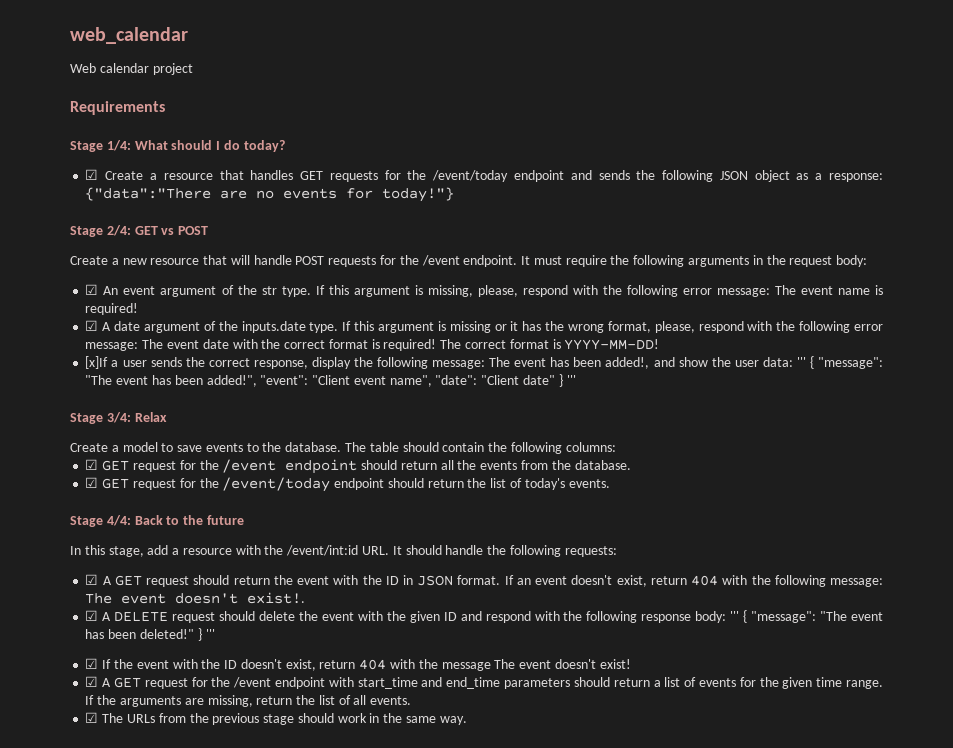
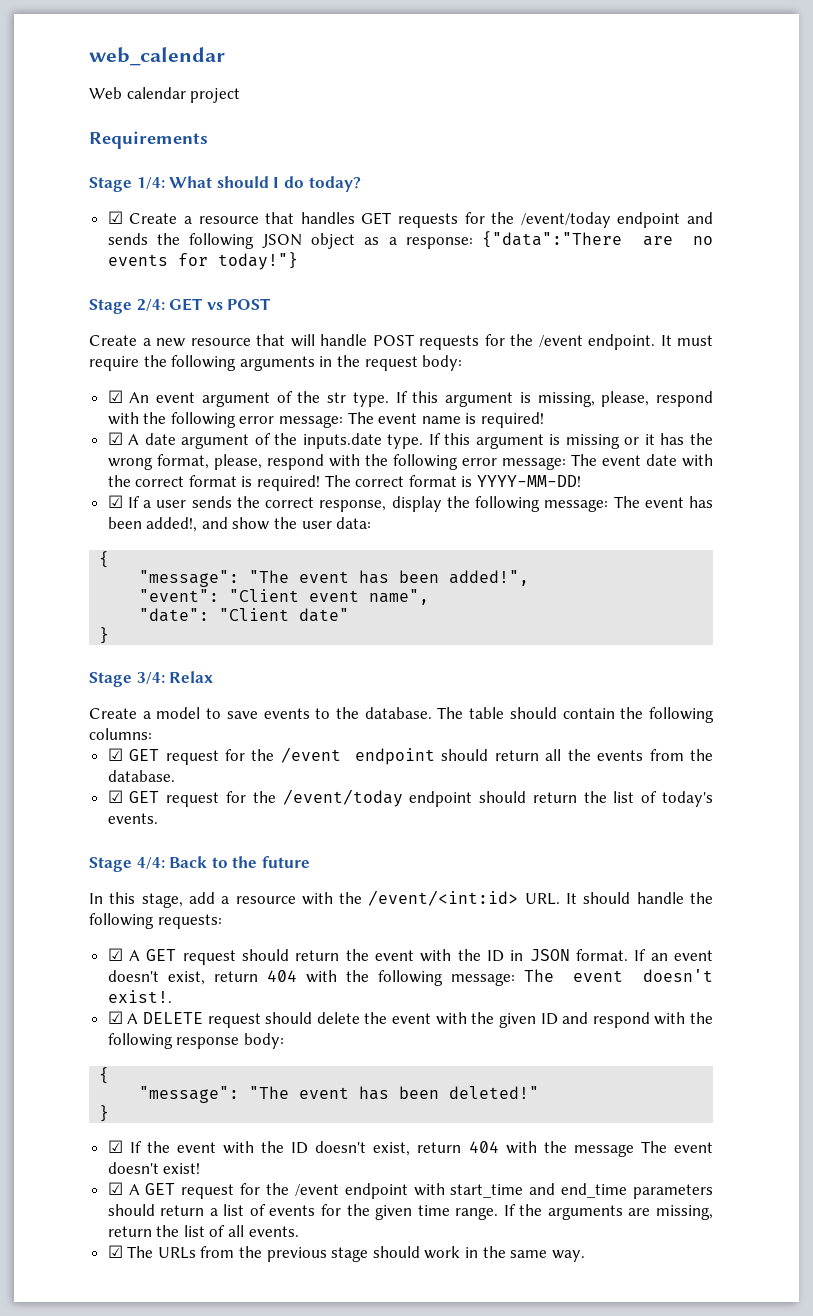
- [x]If a user sends the correct response, display the following message: The event has been added!, and show the user data: ''' { "message": "The event has been added!", "event": "Client event name", "date": "Client date" } '''
+ ☑ If a user sends the correct response, display the following message: The event has been added!, and show the user data:
+ {
+ "message": "The event has been added!",
+ "event": "Client event name",
+ "date": "Client date"
+ }
- In this stage, add a resource with the /event/int:id URL. It should handle the following requests:
+ In this stage, add a resource with the /event/<int:id> URL. It should handle the following requests:
- ☑ A DELETE request should delete the event with the given ID and respond with the following response body: ''' { "message": "The event has been deleted!" } '''
+ ☑ A DELETE request should delete the event with the given ID and respond with the following response body:
+ {
+ "message": "The event has been deleted!"
+ }

